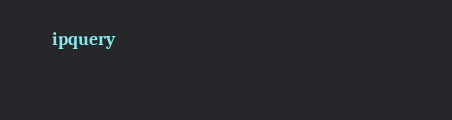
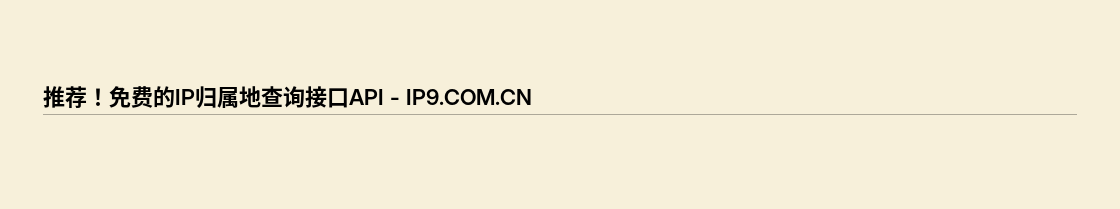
- ipquery
+ 推荐！免费的IP归属地查询接口API - IP9.COM.CN

